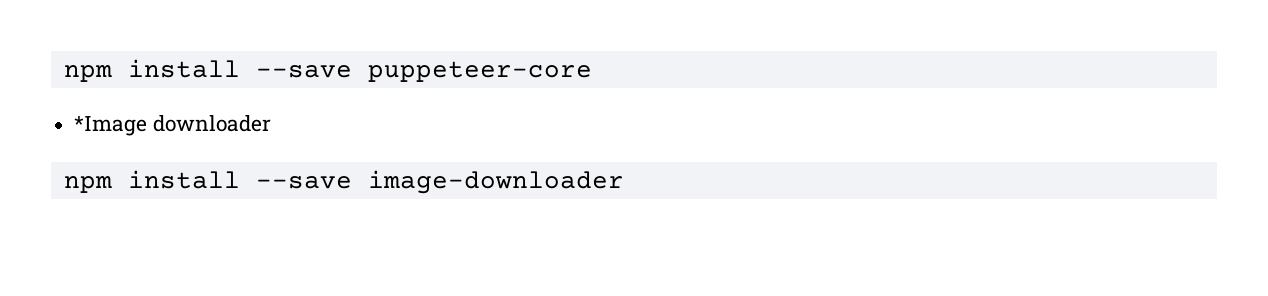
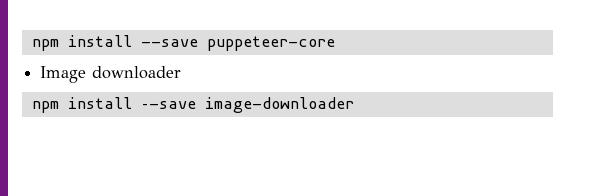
- *Image downloader
+ Image downloader

